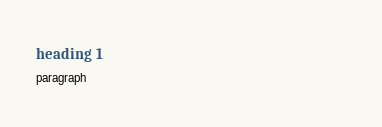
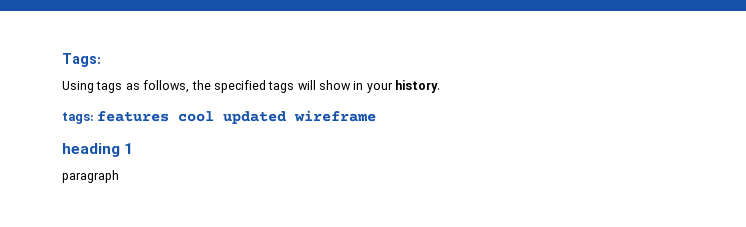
+ Tags:
+ Using tags as follows, the specified tags will show in your history.
+ tags: features cool updated wireframe

